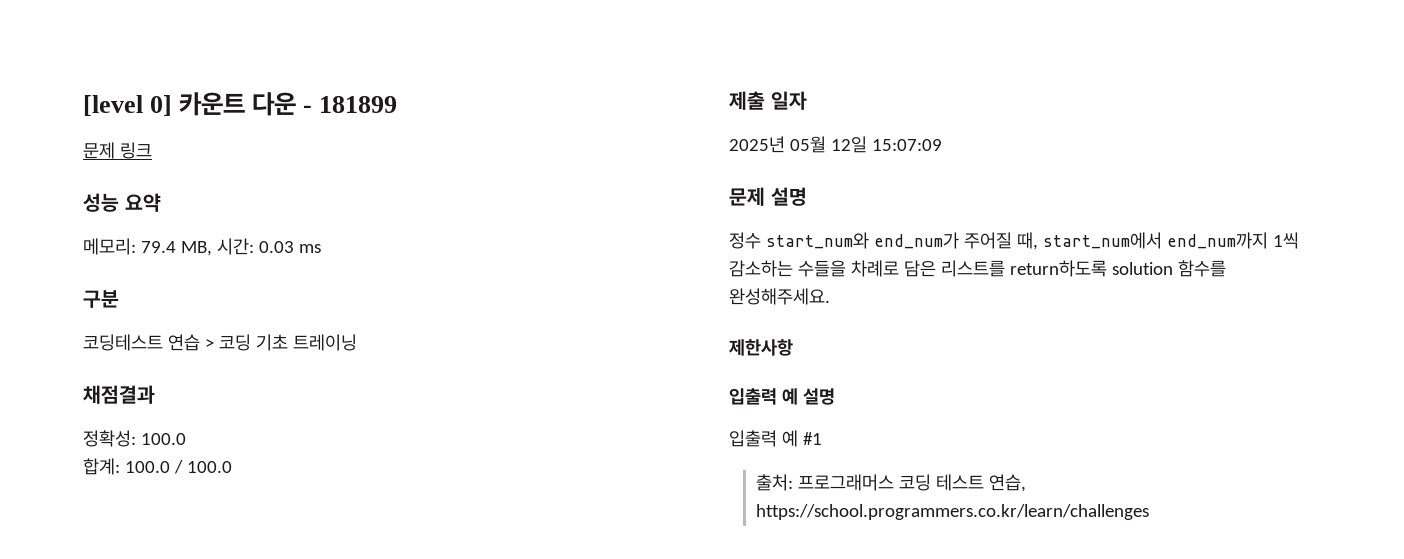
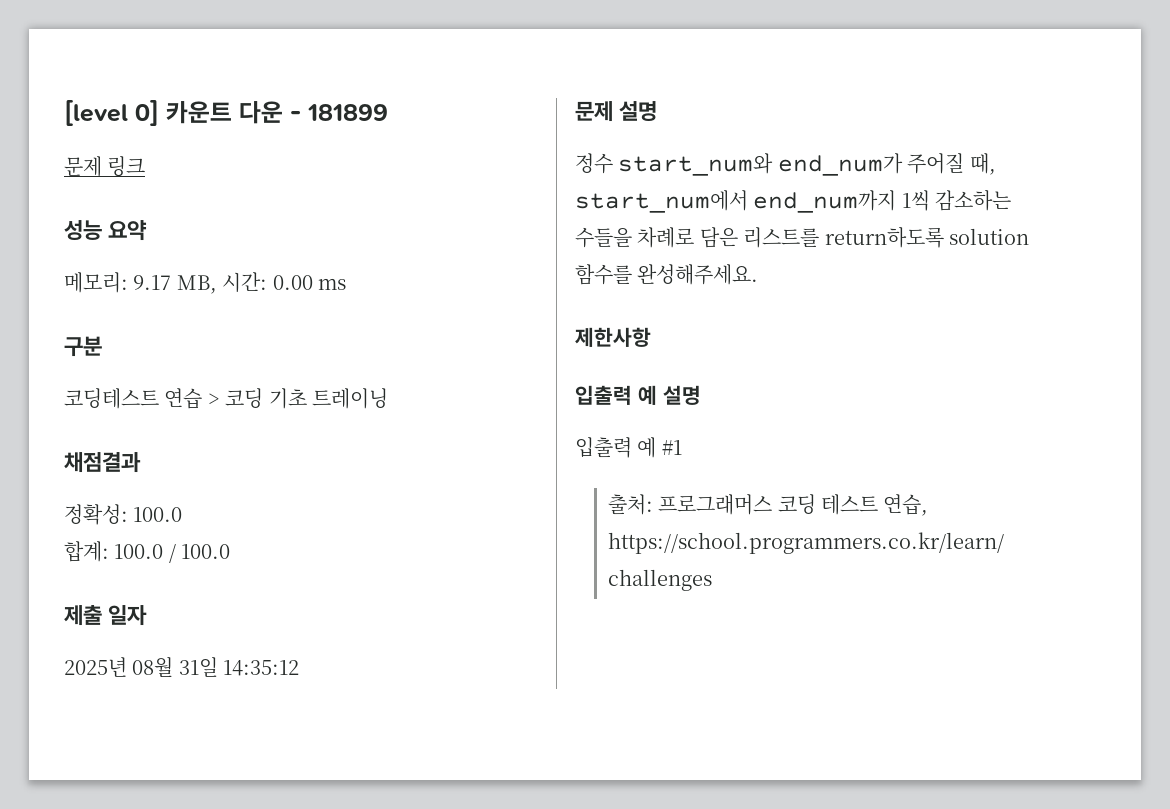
- 메모리: 79.4 MB, 시간: 0.03 ms
+ 메모리: 9.17 MB, 시간: 0.00 ms
- 2025년 05월 12일 15:07:09
+ 2025년 08월 31일 14:35:12

